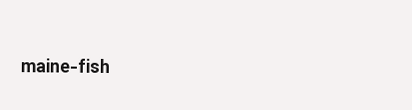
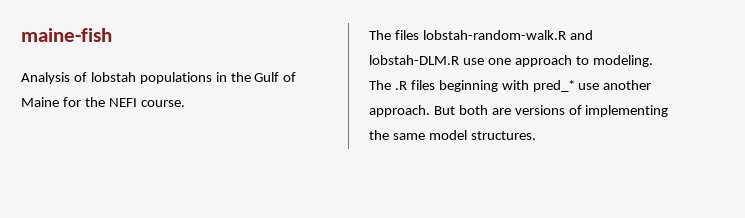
+ Analysis of lobstah populations in the Gulf of Maine for the NEFI course.
+ The files lobstah-random-walk.R and lobstah-DLM.R use one approach to modeling. The .R files beginning with pred_* use another approach. But both are versions of implementing the same model structures.

